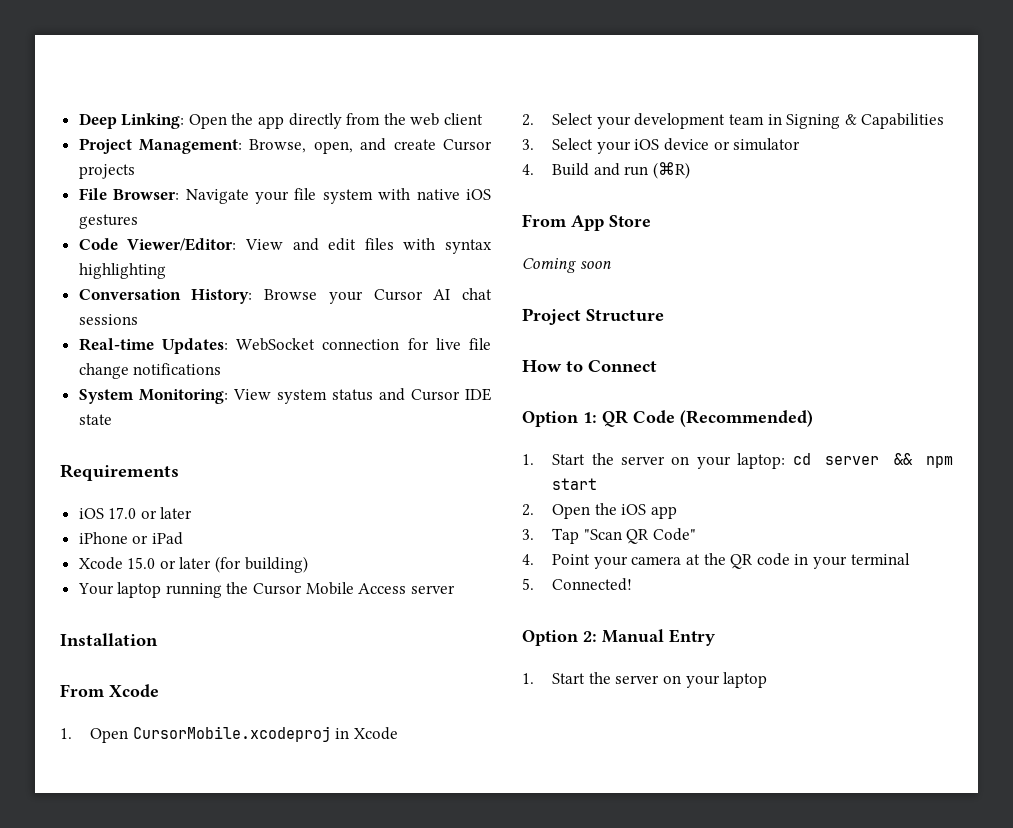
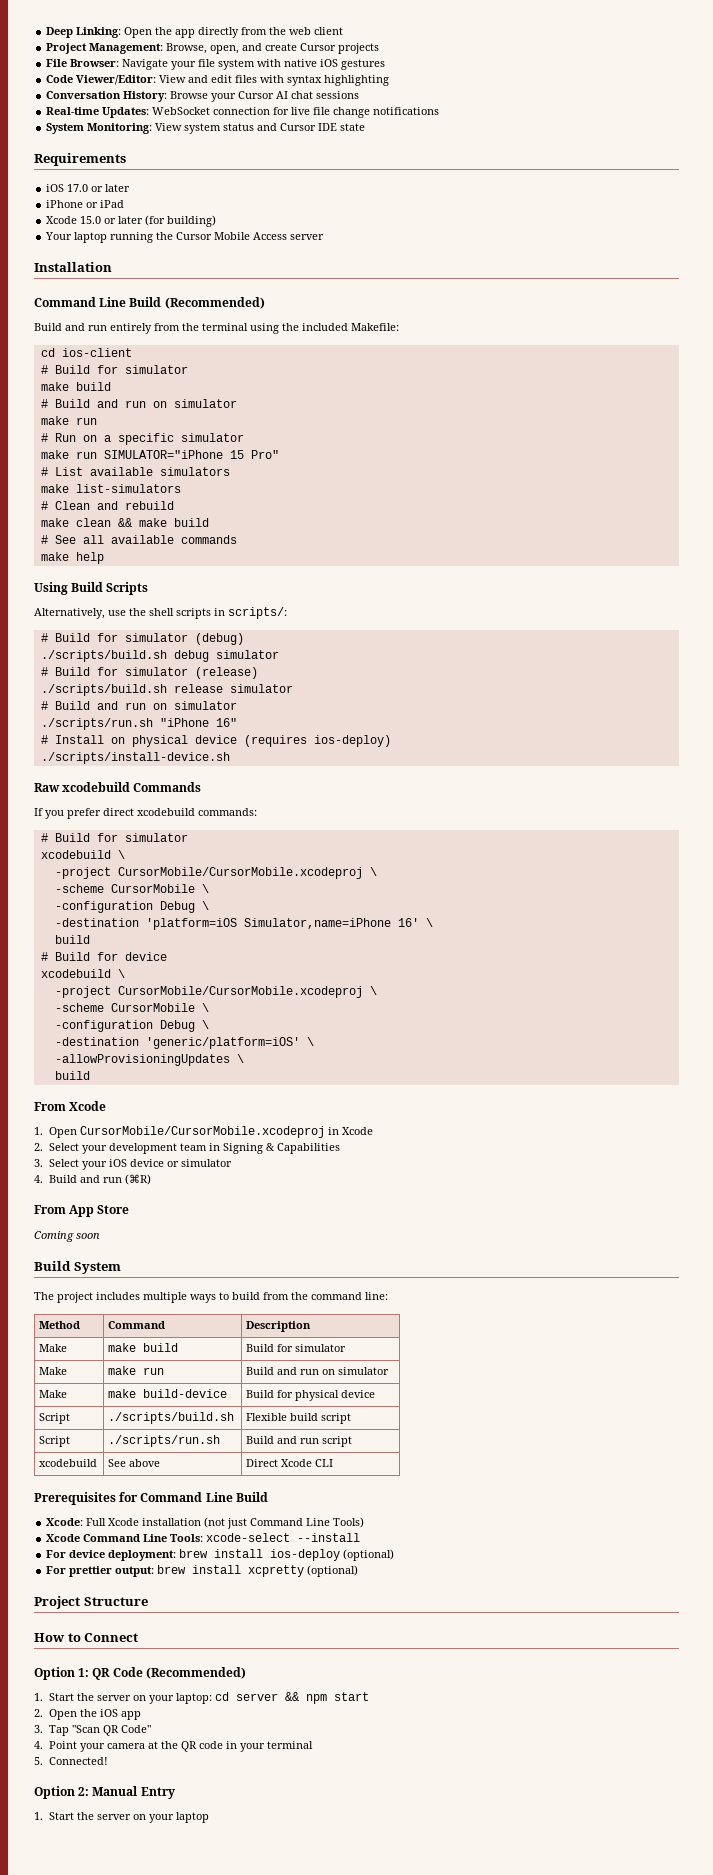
+ Command Line Build (Recommended)
+ Build and run entirely from the terminal using the included Makefile:
+ cd ios-client
+ # Build for simulator
+ make build
+ # Build and run on simulator
+ make run
+ # Run on a specific simulator
+ make run SIMULATOR="iPhone 15 Pro"
+ # List available simulators
+ make list-simulators
+ # Clean and rebuild
+ make clean && make build
+ # See all available commands
+ make help
+ Using Build Scripts
+ Alternatively, use the shell scripts in scripts/:
+ # Build for simulator (debug)
+ ./scripts/build.sh debug simulator
+ # Build for simulator (release)
+ ./scripts/build.sh release simulator
+ # Build and run on simulator
+ ./scripts/run.sh "iPhone 16"
+ # Install on physical device (requires ios-deploy)
+ ./scripts/install-device.sh
+ Raw xcodebuild Commands
+ If you prefer direct xcodebuild commands:
+ # Build for simulator
+ xcodebuild \
+ -project CursorMobile/CursorMobile.xcodeproj \
+ -scheme CursorMobile \
+ -configuration Debug \
+ -destination 'platform=iOS Simulator,name=iPhone 16' \
+ build
+ # Build for device
+ xcodebuild \
+ -project CursorMobile/CursorMobile.xcodeproj \
+ -scheme CursorMobile \
+ -configuration Debug \
+ -destination 'generic/platform=iOS' \
+ -allowProvisioningUpdates \
+ build
- 1. Open CursorMobile.xcodeproj in Xcode
+ 1. Open CursorMobile/CursorMobile.xcodeproj in Xcode
+ Build System
+ The project includes multiple ways to build from the command line:
+ Method | Command | Description
+ Make | make build | Build for simulator
+ Make | make run | Build and run on simulator
+ Make | make build-device | Build for physical device
+ Script | ./scripts/build.sh | Flexible build script
+ Script | ./scripts/run.sh | Build and run script
+ xcodebuild | See above | Direct Xcode CLI
+ Prerequisites for Command Line Build
+ Xcode: Full Xcode installation (not just Command Line Tools)
+ Xcode Command Line Tools: xcode-select --install
+ For device deployment: brew install ios-deploy (optional)
+ For prettier output: brew install xcpretty (optional)

